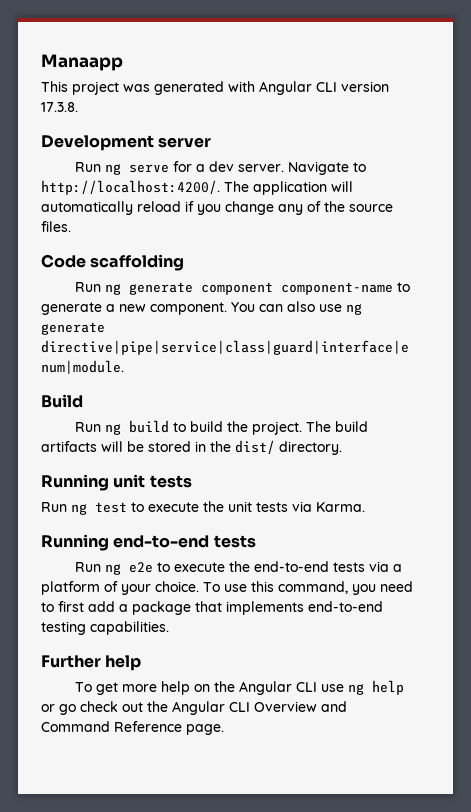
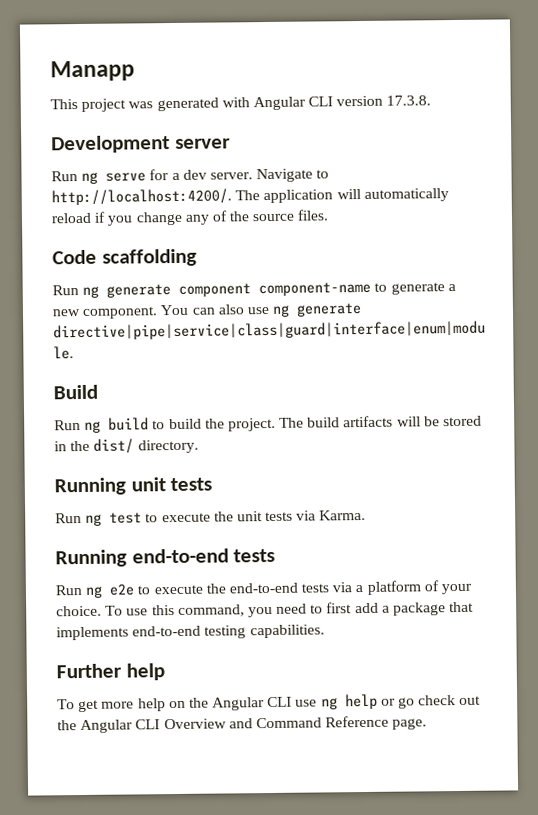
- Manaapp
+ Manapp

